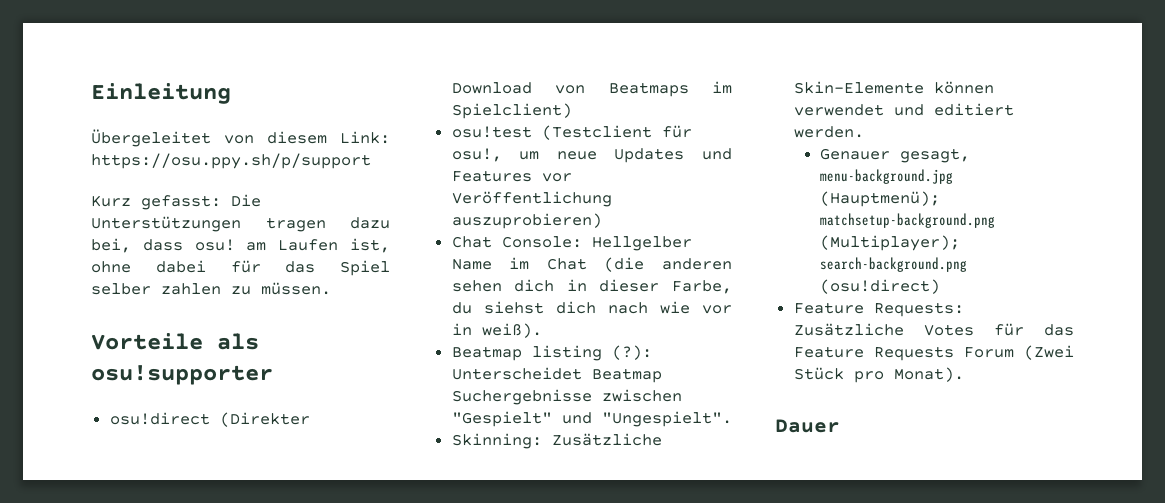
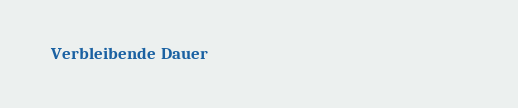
- Einleitung
- Übergeleitet von diesem Link: https://osu.ppy.sh/p/support
- Kurz gefasst: Die Unterstützungen tragen dazu bei, dass osu! am Laufen ist, ohne dabei für das Spiel selber zahlen zu müssen.
- Vorteile als osu!supporter
- osu!direct (Direkter Download von Beatmaps im Spielclient)
- osu!test (Testclient für osu!, um neue Updates und Features vor Veröffentlichung auszuprobieren)
- Chat Console: Hellgelber Name im Chat (die anderen sehen dich in dieser Farbe, du siehst dich nach wie vor in weiß).
- Beatmap listing (?): Unterscheidet Beatmap Suchergebnisse zwischen "Gespielt" und "Ungespielt".
- Skinning: Zusätzliche Skin-Elemente können verwendet und editiert werden.
- Genauer gesagt, menu-background.jpg (Hauptmenü); matchsetup-background.png (Multiplayer); search-background.png (osu!direct)
- Feature Requests: Zusätzliche Votes für das Feature Requests Forum (Zwei Stück pro Monat).
- Dauer
+ Verbleibende Dauer

